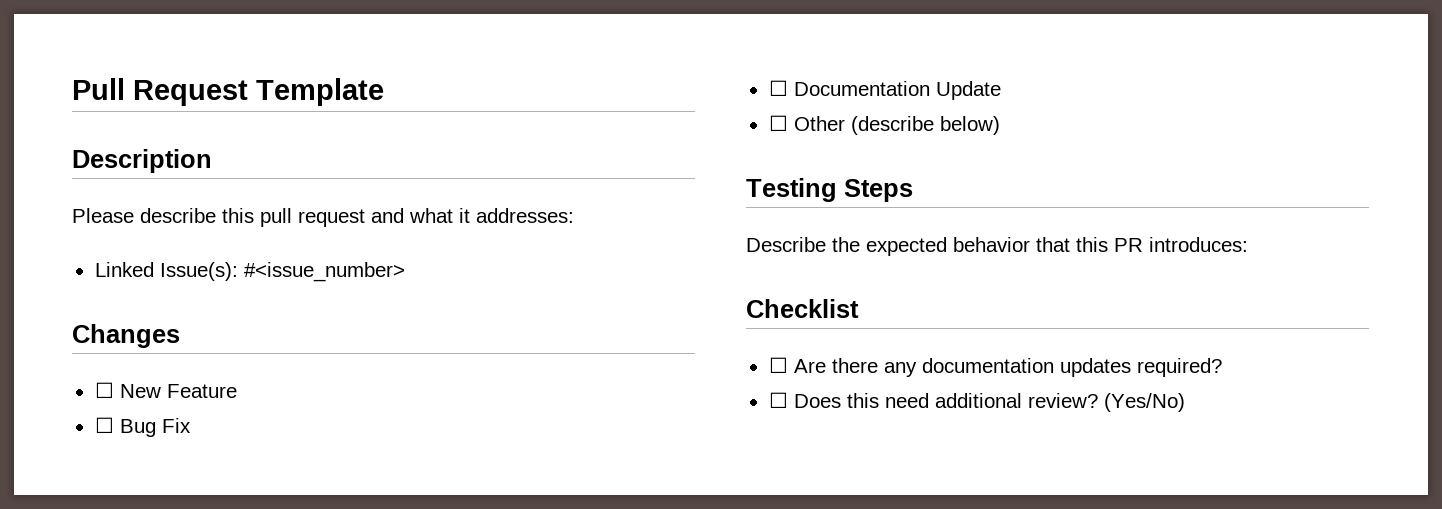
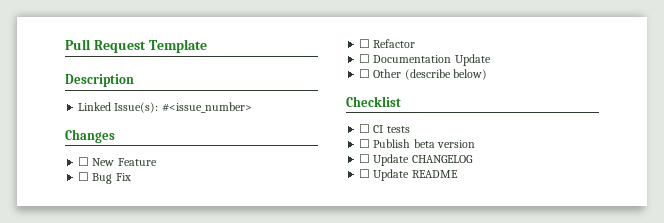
- Please describe this pull request and what it addresses:
+ ☐ Refactor
- Testing Steps
- Describe the expected behavior that this PR introduces:
  Checklist
- ☐ Are there any documentation updates required?
- ☐ Does this need additional review? (Yes/No)
+ ☐ CI tests
+ ☐ Publish beta version
+ ☐ Update CHANGELOG
+ ☐ Update README

